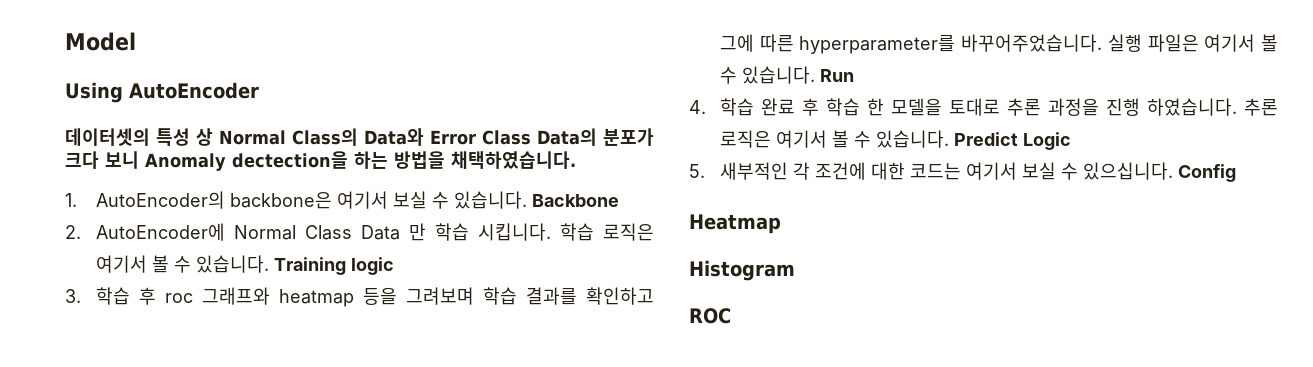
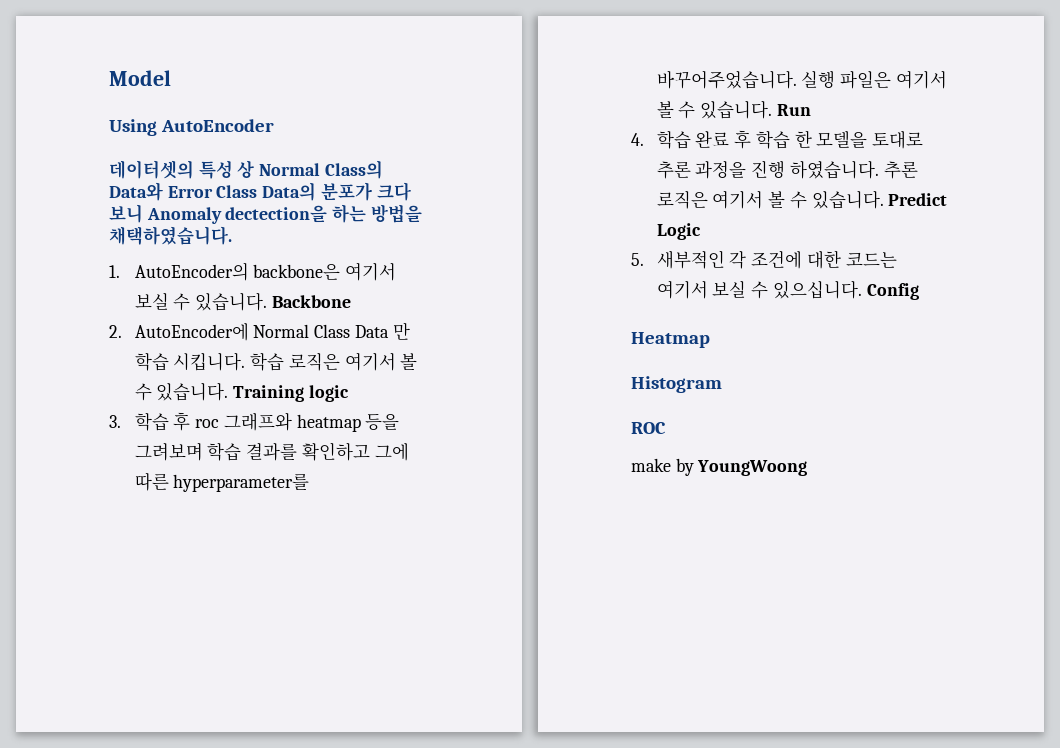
+ make by YoungWoong

